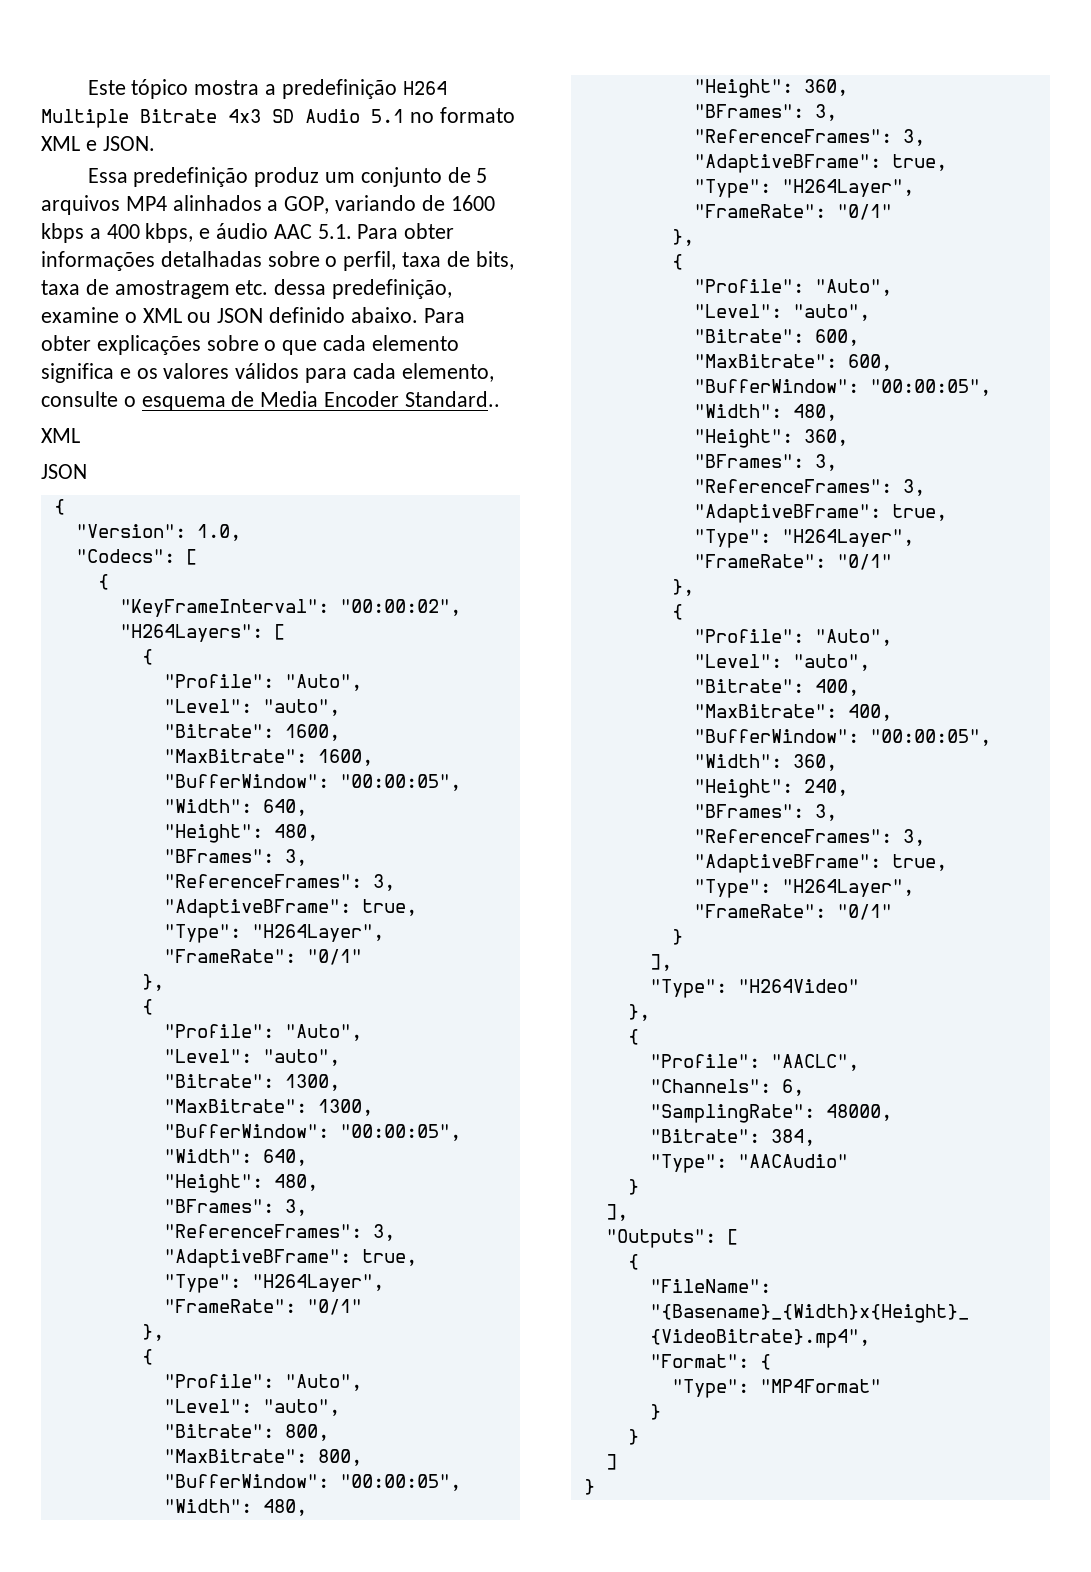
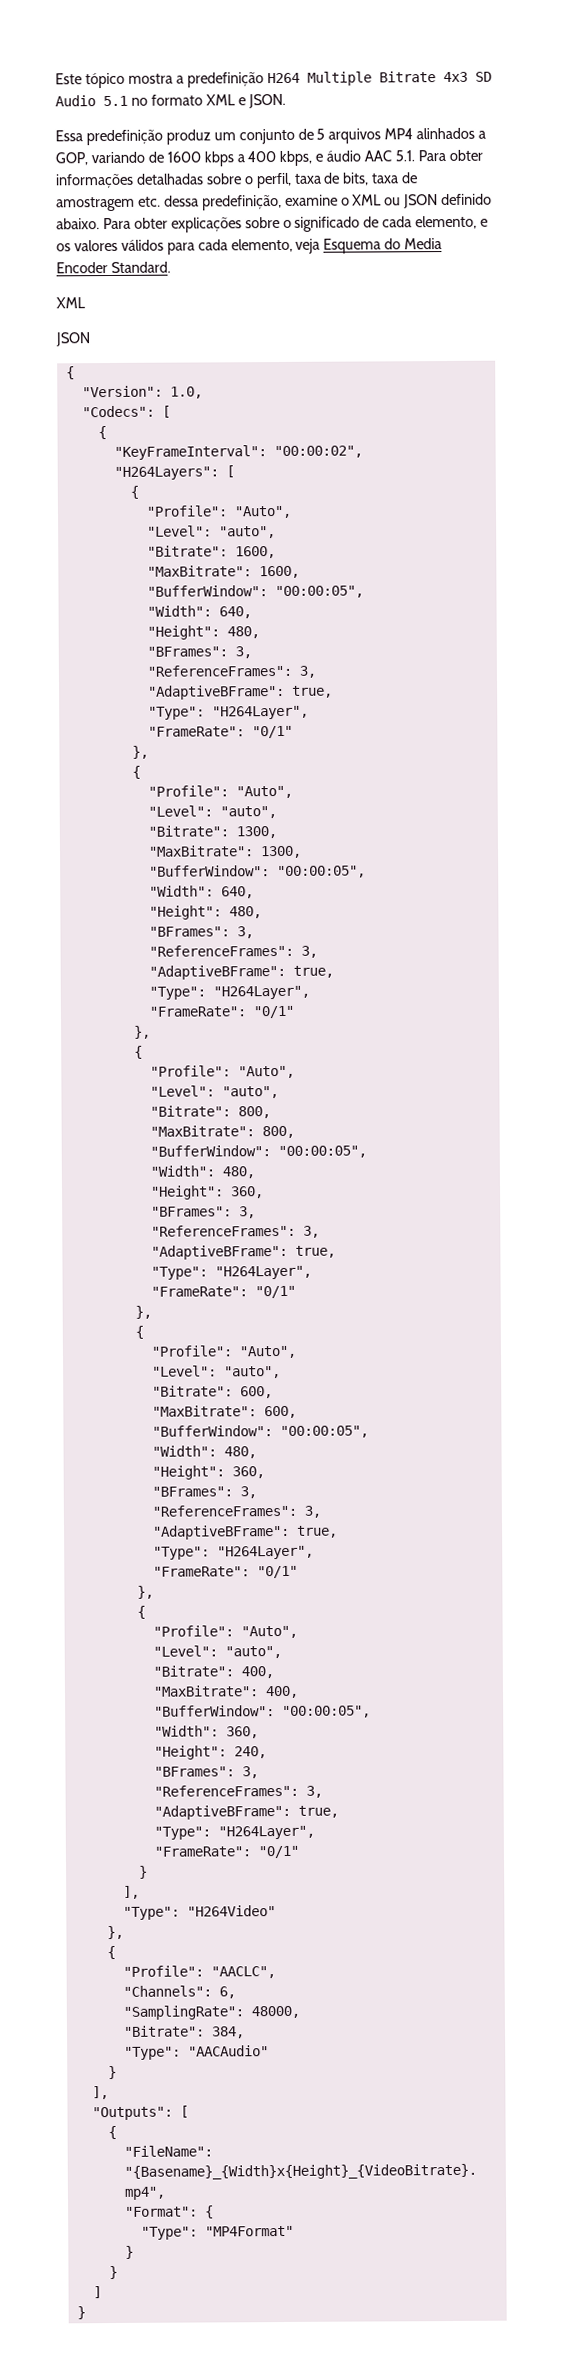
- Para obter explicações sobre o que cada elemento significa e os valores válidos para cada elemento, consulte o esquema de Media Encoder Standard..
+ Para obter explicações sobre o significado de cada elemento, e os valores válidos para cada elemento, veja Esquema do Media Encoder Standard.

